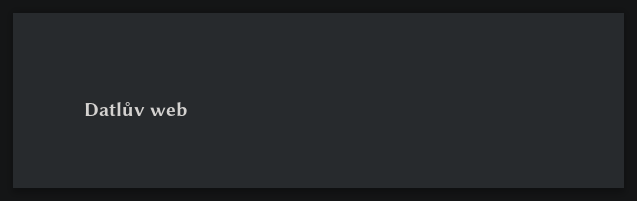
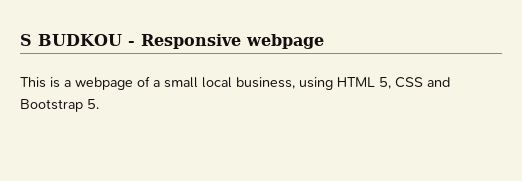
- Datlův web
+ S BUDKOU - Responsive webpage
+ This is a webpage of a small local business, using HTML 5, CSS and Bootstrap 5.

